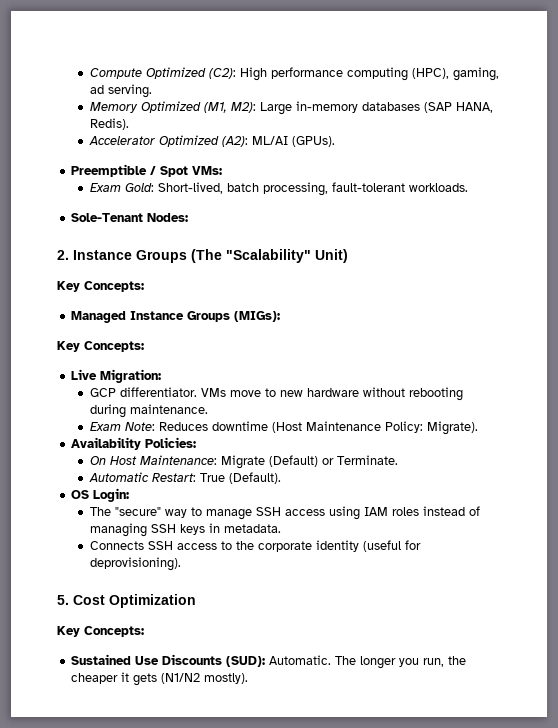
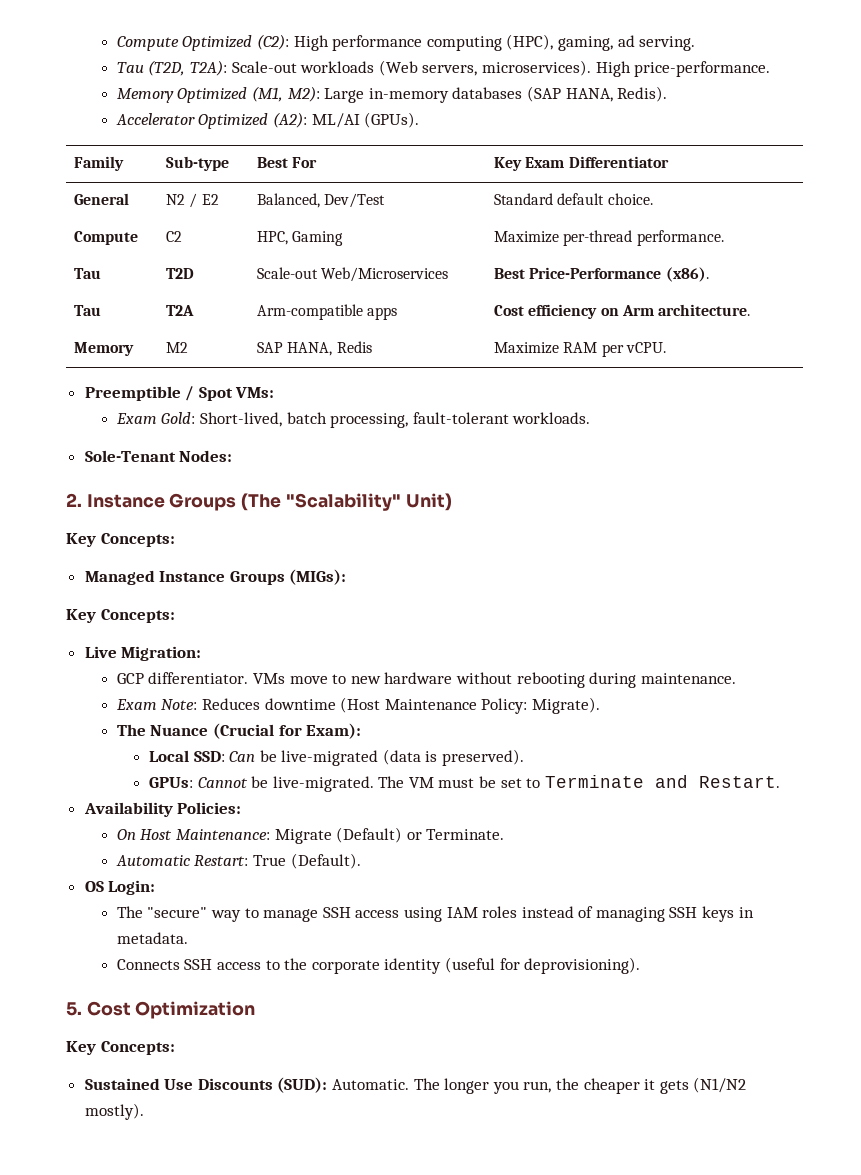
+ Tau (T2D, T2A): Scale-out workloads (Web servers, microservices). High price-performance.
+ Family | Sub-type | Best For | Key Exam Differentiator
+ General | N2 / E2 | Balanced, Dev/Test | Standard default choice.
+ Compute | C2 | HPC, Gaming | Maximize per-thread performance.
+ Tau | T2D | Scale-out Web/Microservices | Best Price-Performance (x86).
+ Tau | T2A | Arm-compatible apps | Cost efficiency on Arm architecture.
+ Memory | M2 | SAP HANA, Redis | Maximize RAM per vCPU.
+ The Nuance (Crucial for Exam):
+ Local SSD: Can be live-migrated (data is preserved).
+ GPUs: Cannot be live-migrated. The VM must be set to Terminate and Restart.

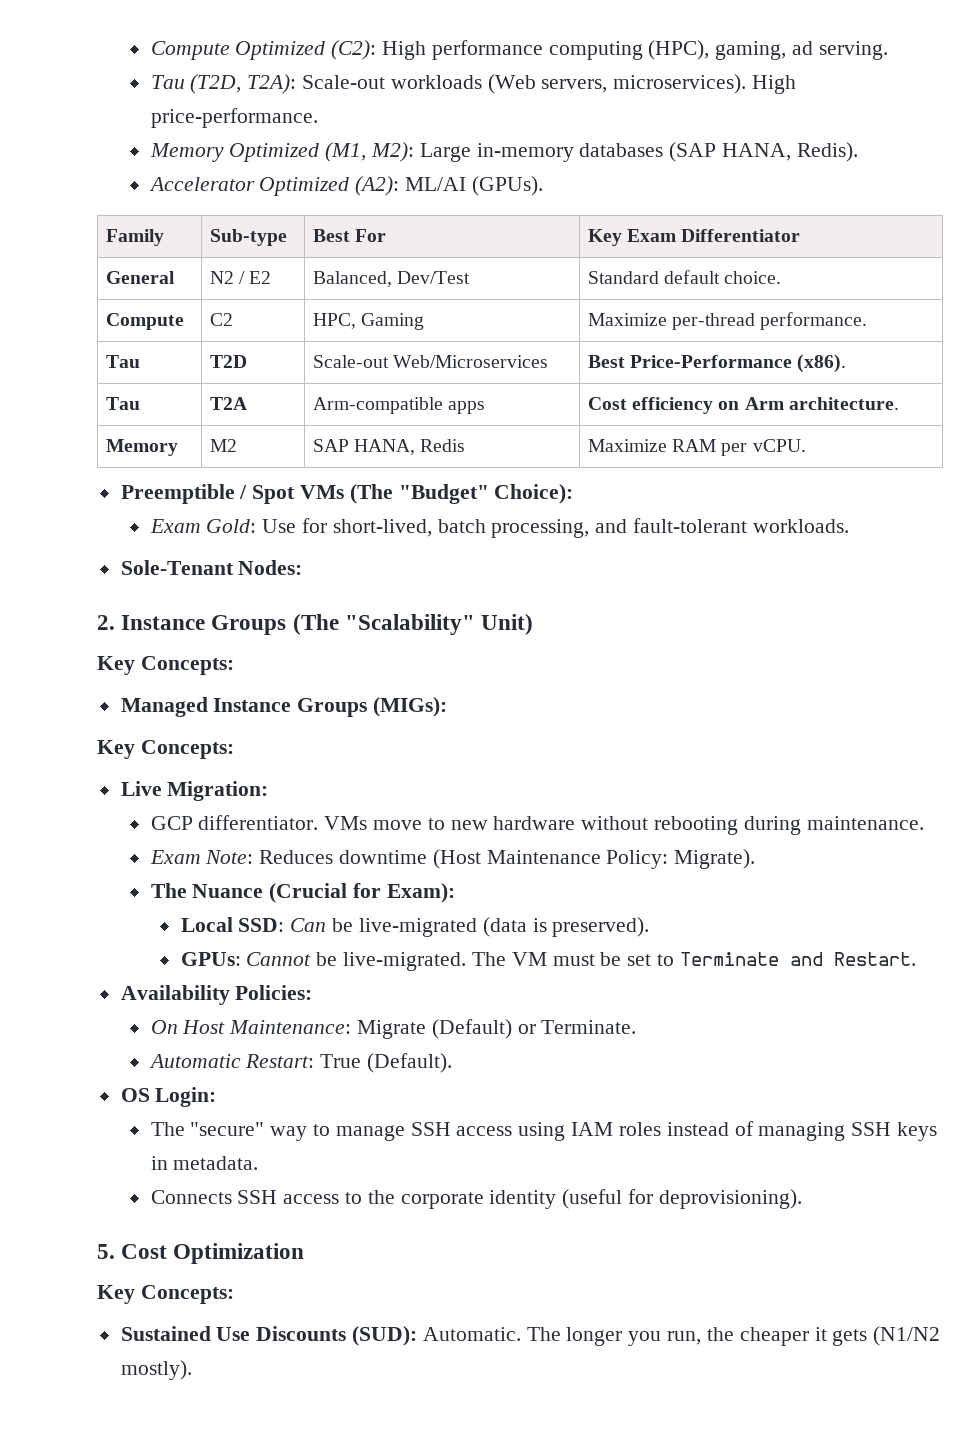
- Preemptible / Spot VMs:
+ Preemptible / Spot VMs (The "Budget" Choice):
- Exam Gold: Short-lived, batch processing, fault-tolerant workloads.
+ Exam Gold: Use for short-lived, batch processing, and fault-tolerant workloads.

